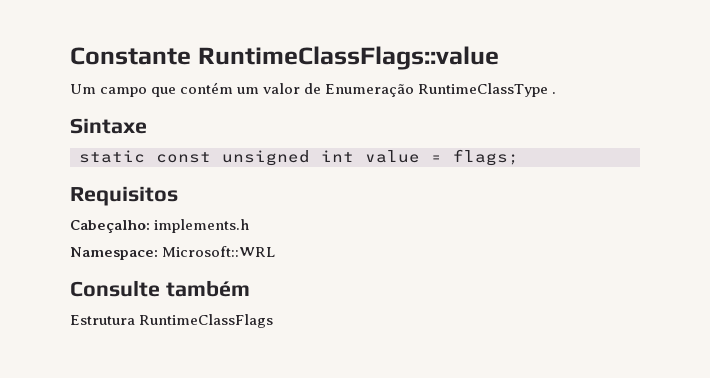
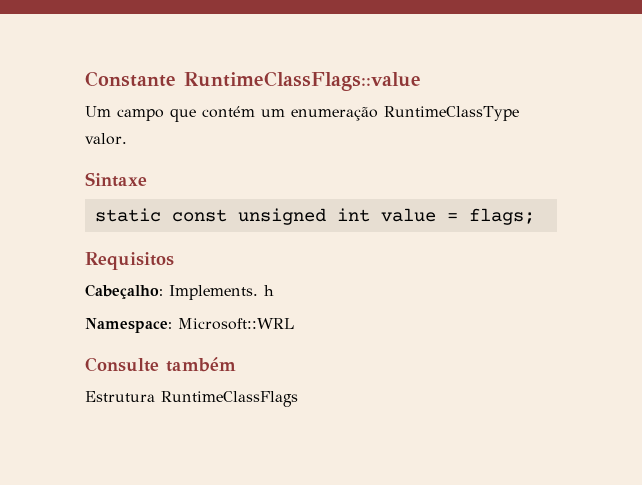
- Um campo que contém um valor de Enumeração RuntimeClassType .
+ Um campo que contém um enumeração RuntimeClassType valor.
- Cabeçalho: implements.h
+ Cabeçalho: Implements. h

